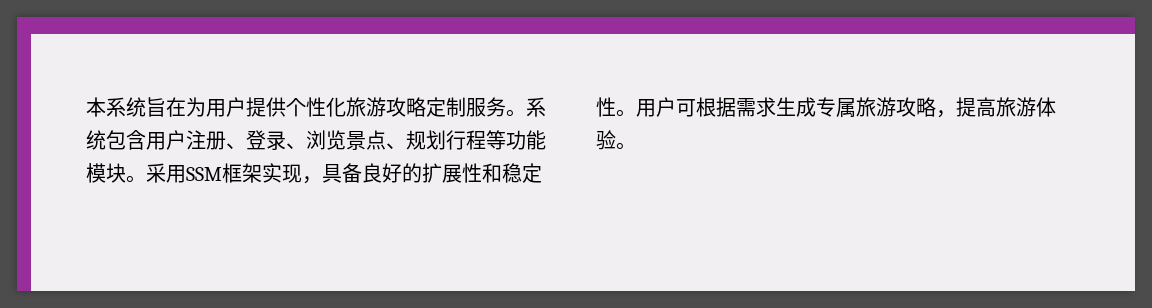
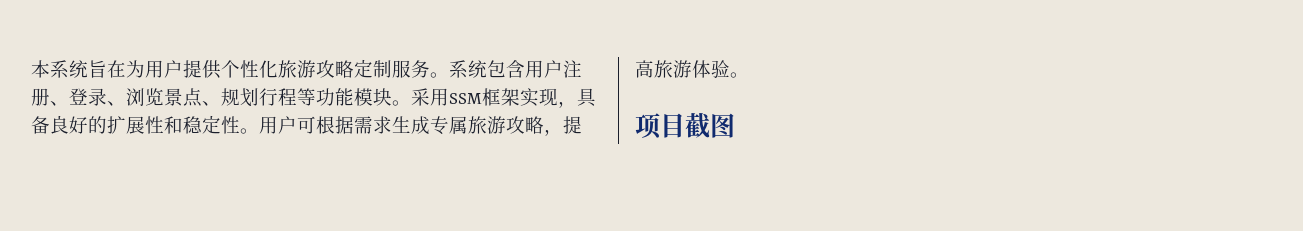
+ 项目截图

